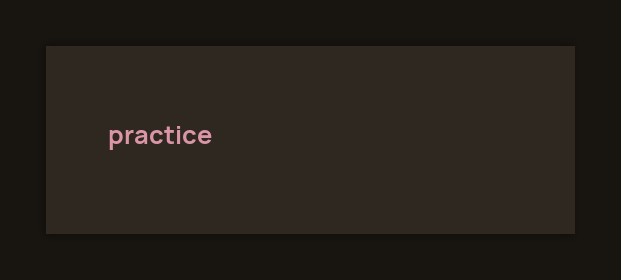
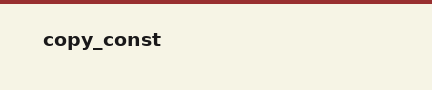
- practice
+ copy_const

